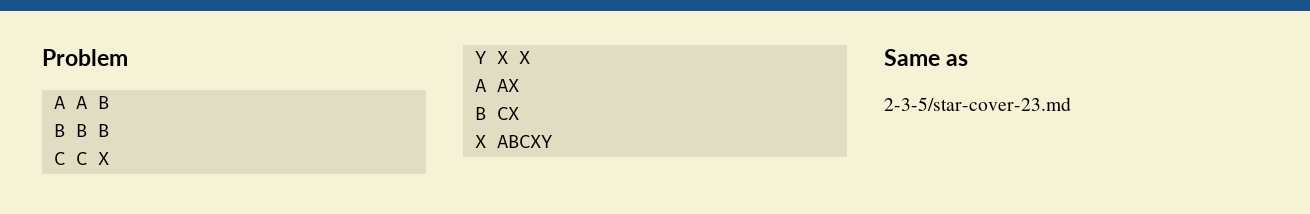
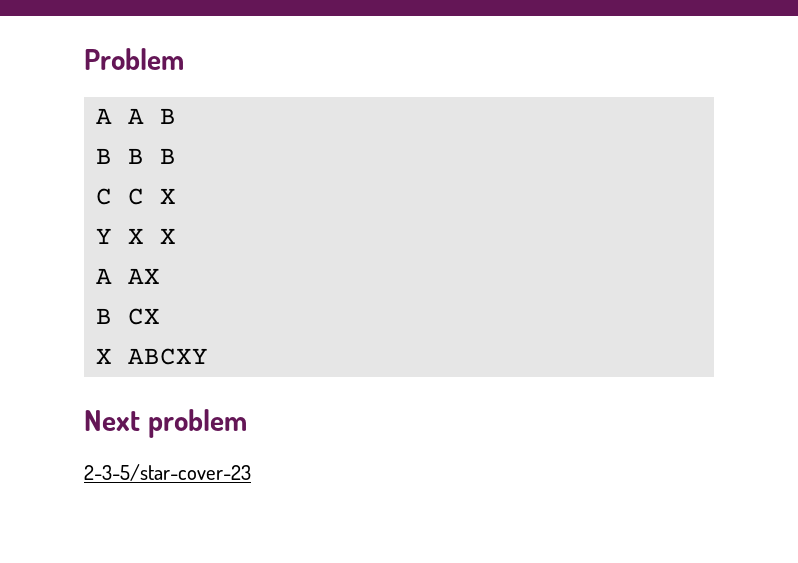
- Same as
- 2-3-5/star-cover-23.md
+ Next problem
+ 2-3-5/star-cover-23

